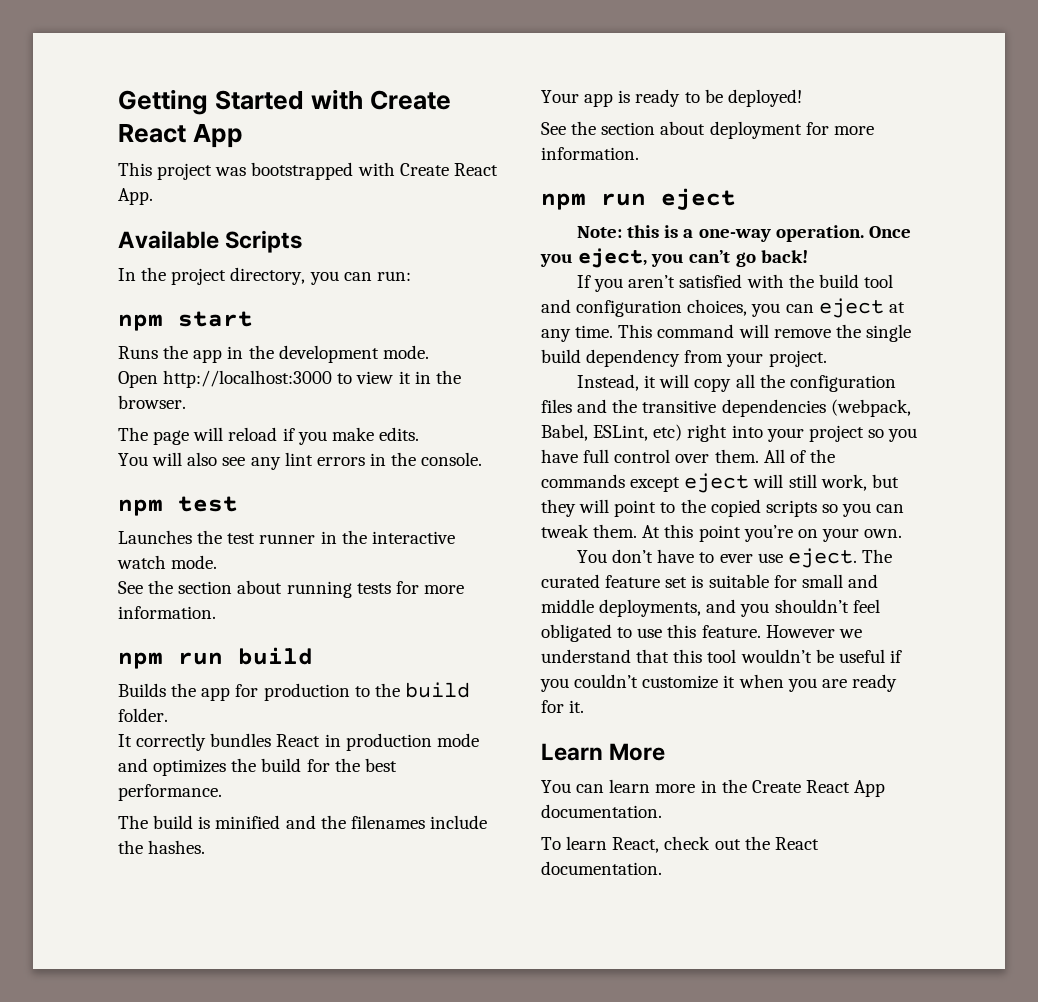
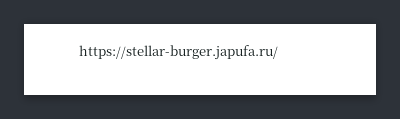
- Getting Started with Create React App
- This project was bootstrapped with Create React App.
- Available Scripts
- In the project directory, you can run:
- npm start
- Runs the app in the development mode.
- Open http://localhost:3000 to view it in the browser.
- The page will reload if you make edits.
- You will also see any lint errors in the console.
- npm test
- Launches the test runner in the interactive watch mode.
- See the section about running tests for more information.
- npm run build
- Builds the app for production to the build folder.
- It correctly bundles React in production mode and optimizes the build for the best performance.
- The build is minified and the filenames include the hashes.
- Your app is ready to be deployed!
- See the section about deployment for more information.
- npm run eject
- Note: this is a one-way operation. Once you eject, you can’t go back!
- If you aren’t satisfied with the build tool and configuration choices, you can eject at any time. This command will remove the single build dependency from your project.
- Instead, it will copy all the configuration files and the transitive dependencies (webpack, Babel, ESLint, etc) right into your project so you have full control over them. All of the commands except eject will still work, but they will point to the copied scripts so you can tweak them. At this point you’re on your own.
- You don’t have to ever use eject. The curated feature set is suitable for small and middle deployments, and you shouldn’t feel obligated to use this feature. However we understand that this tool wouldn’t be useful if you couldn’t customize it when you are ready for it.
- Learn More
- You can learn more in the Create React App documentation.
- To learn React, check out the React documentation.
+ https://stellar-burger.japufa.ru/

